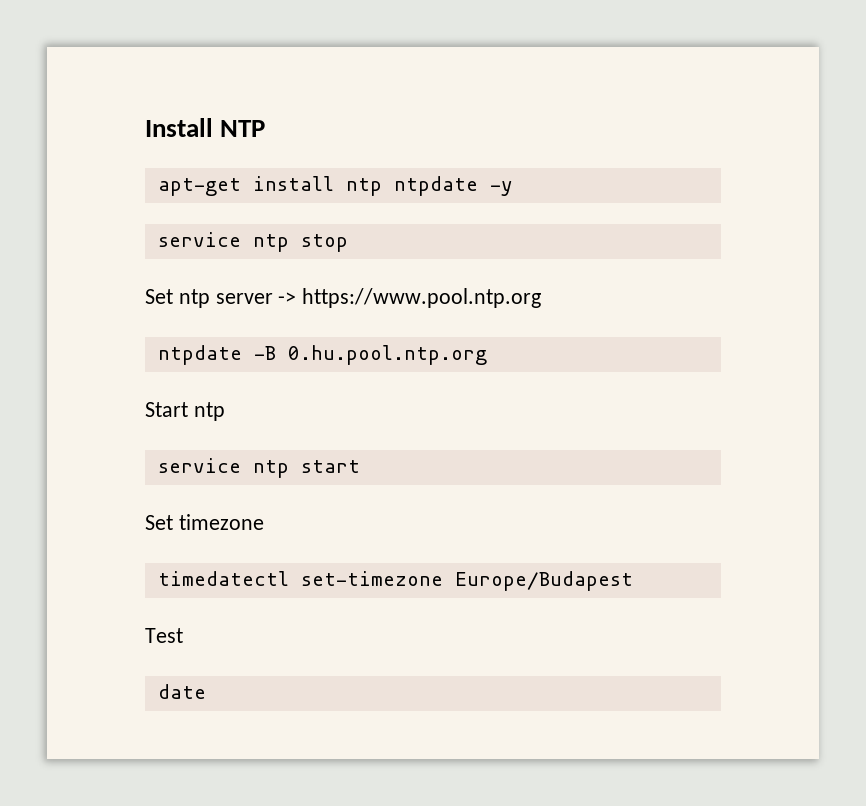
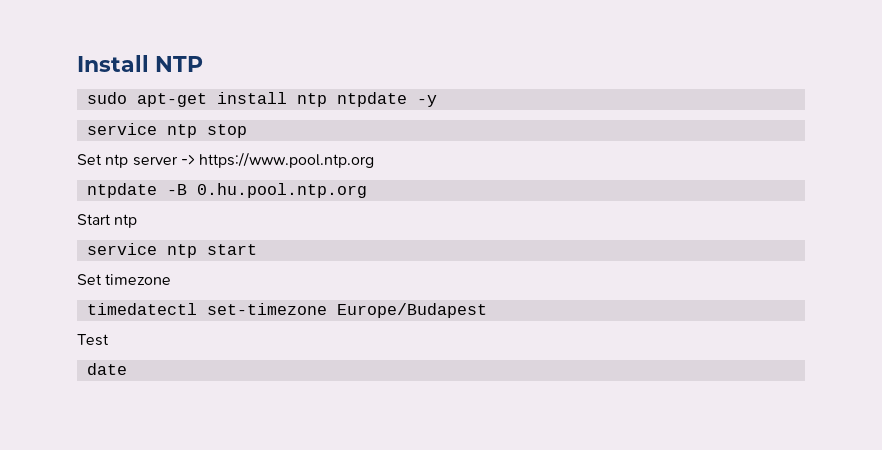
- apt-get install ntp ntpdate -y
+ sudo apt-get install ntp ntpdate -y

